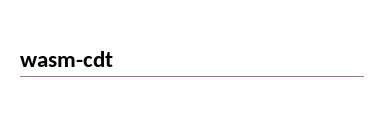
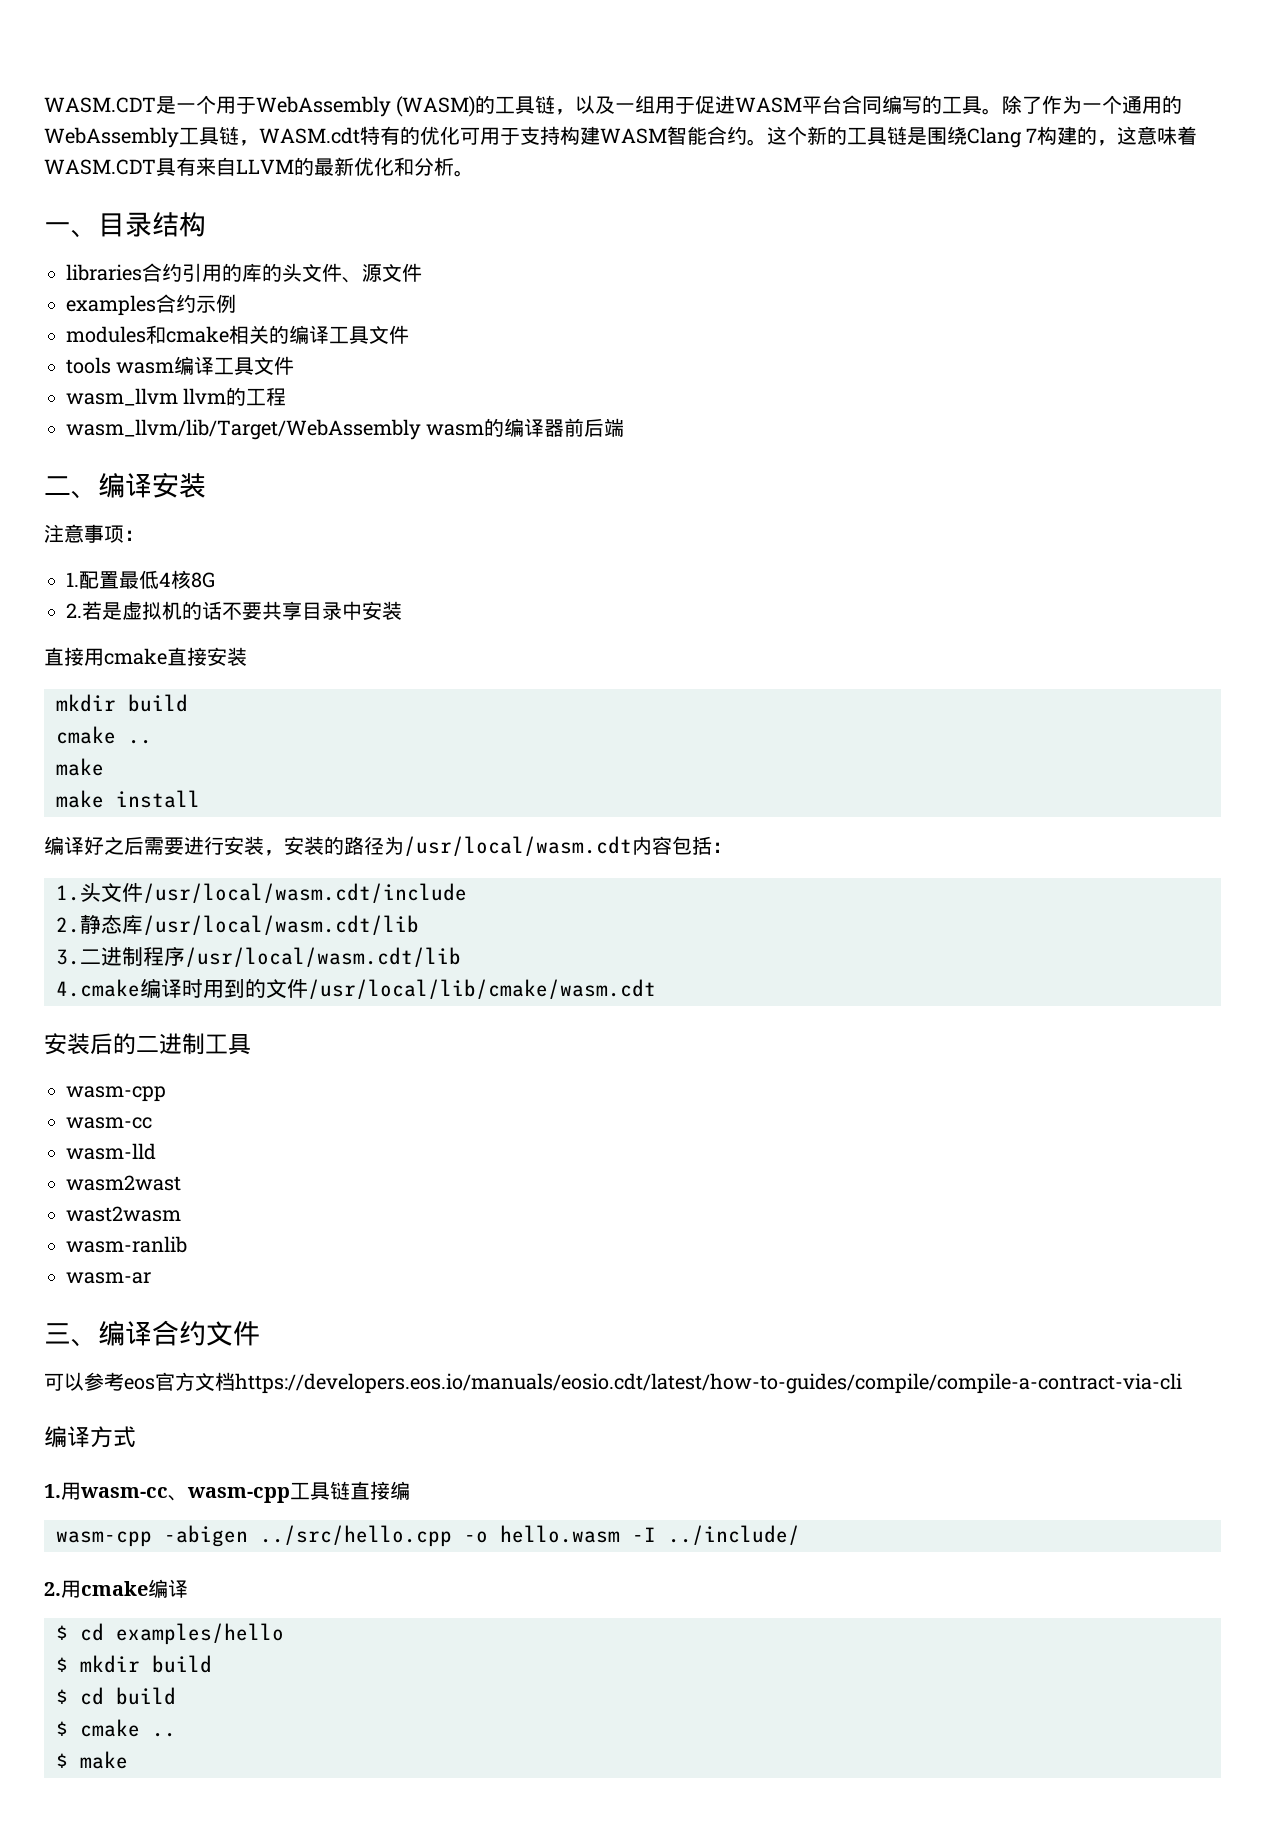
- wasm-cdt
+ WASM.CDT是一个用于WebAssembly (WASM)的工具链，以及一组用于促进WASM平台合同编写的工具。除了作为一个通用的WebAssembly工具链，WASM.cdt特有的优化可用于支持构建WASM智能合约。这个新的工具链是围绕Clang 7构建的，这意味着WASM.CDT具有来自LLVM的最新优化和分析。
+ 一、目录结构
+ libraries合约引用的库的头文件、源文件
+ examples合约示例
+ modules和cmake相关的编译工具文件
+ tools wasm编译工具文件
+ wasm_llvm llvm的工程
+ wasm_llvm/lib/Target/WebAssembly wasm的编译器前后端
+ 二、编译安装
+ 注意事项：
+ 1.配置最低4核8G
+ 2.若是虚拟机的话不要共享目录中安装
+ 直接用cmake直接安装
+ mkdir build
+ cmake ..
+ make
+ make install
+ 编译好之后需要进行安装，安装的路径为/usr/local/wasm.cdt内容包括：
+ 1.头文件/usr/local/wasm.cdt/include
+ 2.静态库/usr/local/wasm.cdt/lib
+ 3.二进制程序/usr/local/wasm.cdt/lib
+ 4.cmake编译时用到的文件/usr/local/lib/cmake/wasm.cdt
+ 安装后的二进制工具
+ wasm-cpp
+ wasm-cc
+ wasm-lld
+ wasm2wast
+ wast2wasm
+ wasm-ranlib
+ wasm-ar
+ 三、编译合约文件
+ 可以参考eos官方文档https://developers.eos.io/manuals/eosio.cdt/latest/how-to-guides/compile/compile-a-contract-via-cli
+ 编译方式
+ 1.用wasm-cc、wasm-cpp工具链直接编
+ wasm-cpp -abigen ../src/hello.cpp -o hello.wasm -I ../include/
+ 2.用cmake编译
+ $ cd examples/hello
+ $ mkdir build
+ $ cd build
+ $ cmake ..
+ $ make

